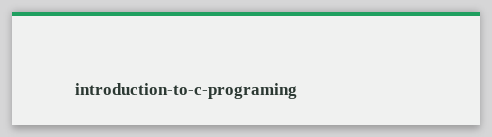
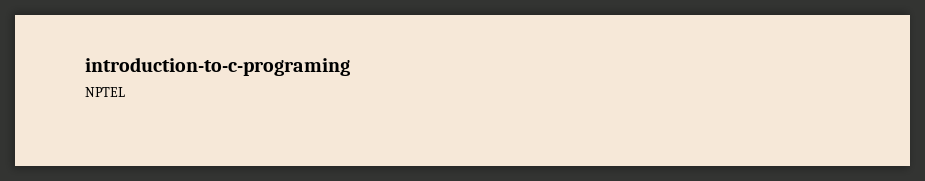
+ NPTEL

